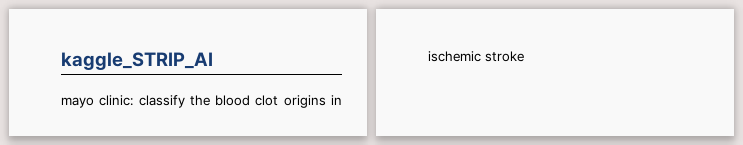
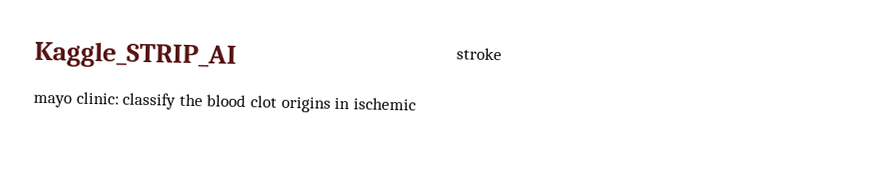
- kaggle_STRIP_AI
+ Kaggle_STRIP_AI

